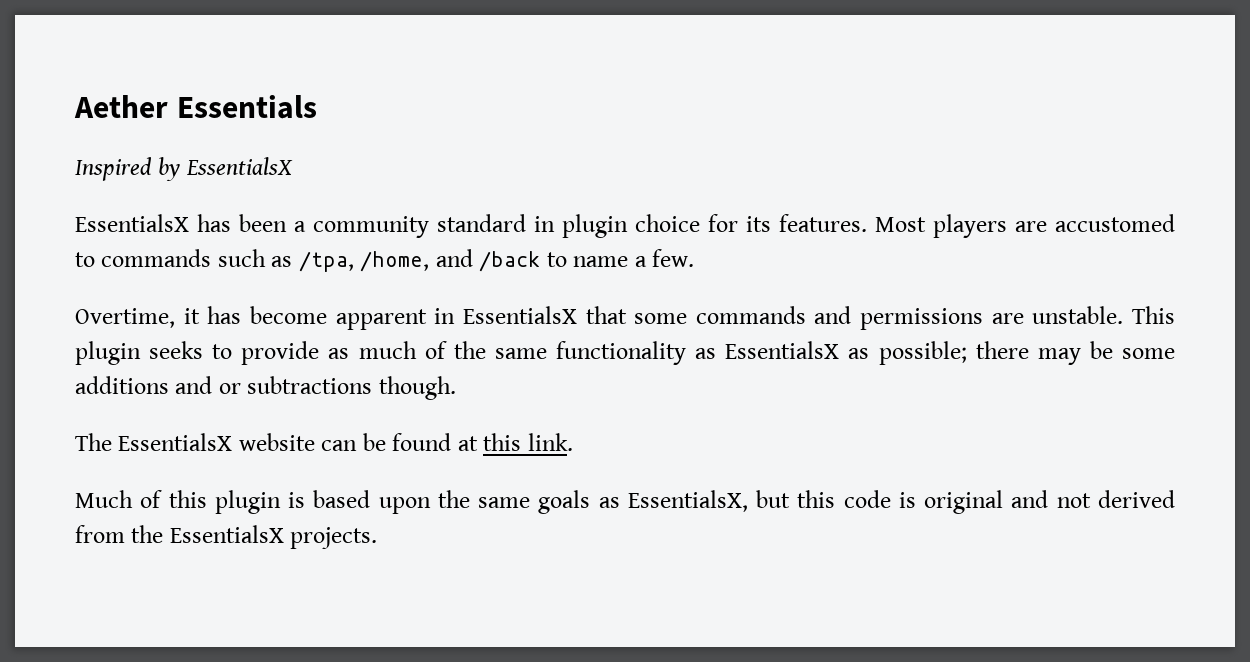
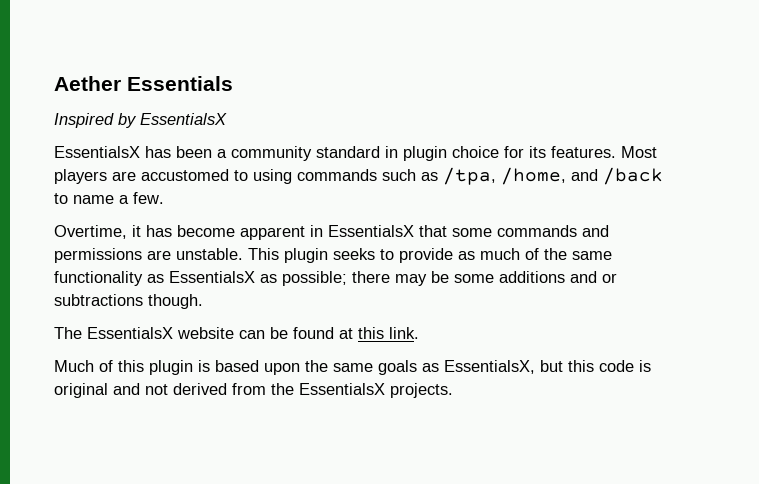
- Most players are accustomed to commands such as /tpa, /home, and /back to name a few.
+ Most players are accustomed to using commands such as /tpa, /home, and /back to name a few.

